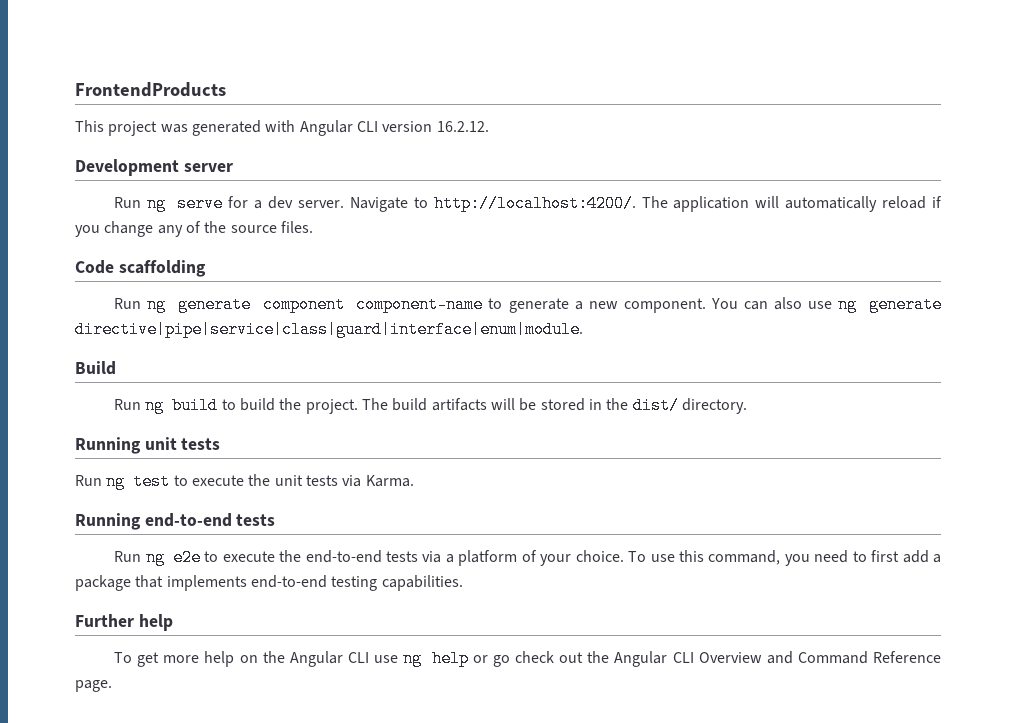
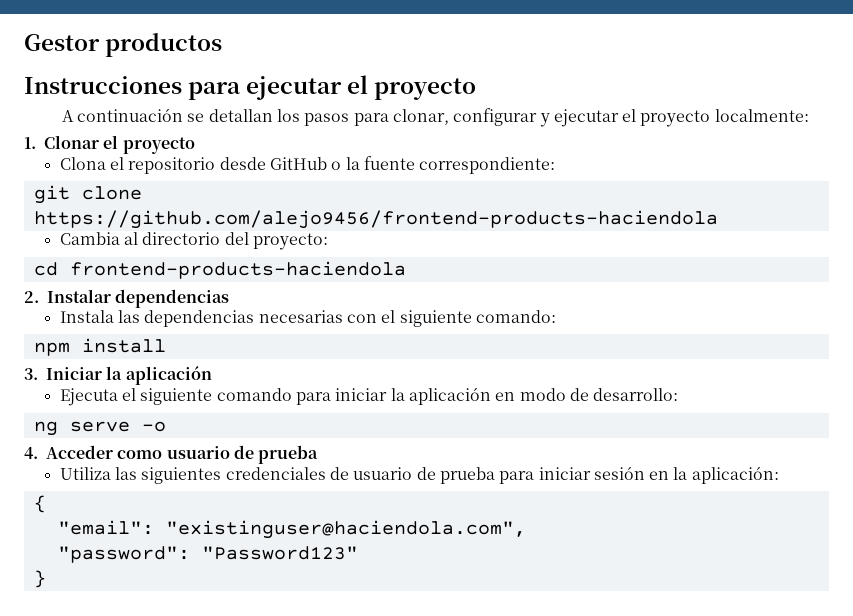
- FrontendProducts
- This project was generated with Angular CLI version 16.2.12.
- Development server
- Run ng serve for a dev server. Navigate to http://localhost:4200/. The application will automatically reload if you change any of the source files.
- Code scaffolding
- Run ng generate component component-name to generate a new component. You can also use ng generate directive|pipe|service|class|guard|interface|enum|module.
- Build
- Run ng build to build the project. The build artifacts will be stored in the dist/ directory.
- Running unit tests
- Run ng test to execute the unit tests via Karma.
- Running end-to-end tests
- Run ng e2e to execute the end-to-end tests via a platform of your choice. To use this command, you need to first add a package that implements end-to-end testing capabilities.
- Further help
- To get more help on the Angular CLI use ng help or go check out the Angular CLI Overview and Command Reference page.
+ Gestor productos
+ Instrucciones para ejecutar el proyecto
+ A continuación se detallan los pasos para clonar, configurar y ejecutar el proyecto localmente:
+ 1. Clonar el proyecto
+ Clona el repositorio desde GitHub o la fuente correspondiente:
+ git clone https://github.com/alejo9456/frontend-products-haciendola
+ Cambia al directorio del proyecto:
+ cd frontend-products-haciendola
+ 2. Instalar dependencias
+ Instala las dependencias necesarias con el siguiente comando:
+ npm install
+ 3. Iniciar la aplicación
+ Ejecuta el siguiente comando para iniciar la aplicación en modo de desarrollo:
+ ng serve -o
+ 4. Acceder como usuario de prueba
+ Utiliza las siguientes credenciales de usuario de prueba para iniciar sesión en la aplicación:
+ {
+ "email": "existinguser@haciendola.com",
+ "password": "Password123"
+ }

